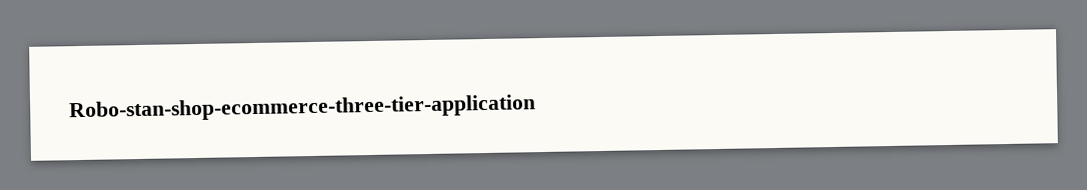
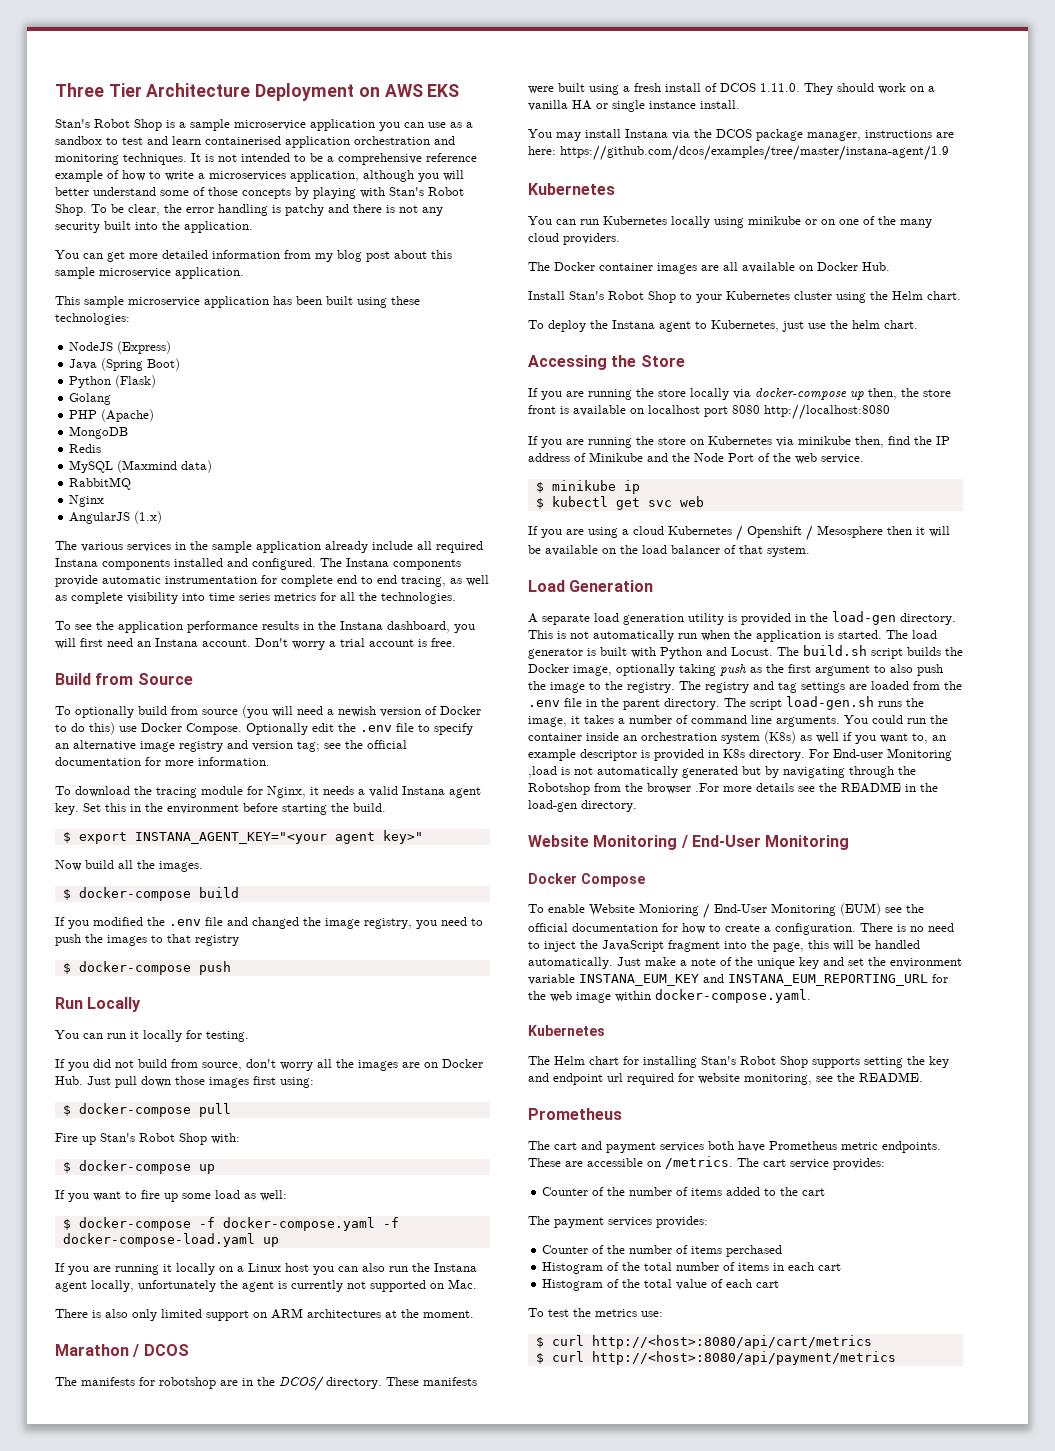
- Robo-stan-shop-ecommerce-three-tier-application
+ Three Tier Architecture Deployment on AWS EKS
+ Stan's Robot Shop is a sample microservice application you can use as a sandbox to test and learn containerised application orchestration and monitoring techniques. It is not intended to be a comprehensive reference example of how to write a microservices application, although you will better understand some of those concepts by playing with Stan's Robot Shop. To be clear, the error handling is patchy and there is not any security built into the application.
+ You can get more detailed information from my blog post about this sample microservice application.
+ This sample microservice application has been built using these technologies:
+ NodeJS (Express)
+ Java (Spring Boot)
+ Python (Flask)
+ Golang
+ PHP (Apache)
+ MongoDB
+ Redis
+ MySQL (Maxmind data)
+ RabbitMQ
+ Nginx
+ AngularJS (1.x)
+ The various services in the sample application already include all required Instana components installed and configured. The Instana components provide automatic instrumentation for complete end to end tracing, as well as complete visibility into time series metrics for all the technologies.
+ To see the application performance results in the Instana dashboard, you will first need an Instana account. Don't worry a trial account is free.
+ Build from Source
+ To optionally build from source (you will need a newish version of Docker to do this) use Docker Compose. Optionally edit the .env file to specify an alternative image registry and version tag; see the official documentation for more information.
+ To download the tracing module for Nginx, it needs a valid Instana agent key. Set this in the environment before starting the build.
+ $ export INSTANA_AGENT_KEY="<your agent key>"
+ Now build all the images.
+ $ docker-compose build
+ If you modified the .env file and changed the image registry, you need to push the images to that registry
+ $ docker-compose push
+ Run Locally
+ You can run it locally for testing.
+ If you did not build from source, don't worry all the images are on Docker Hub. Just pull down those images first using:
+ $ docker-compose pull
+ Fire up Stan's Robot Shop with:
+ $ docker-compose up
+ If you want to fire up some load as well:
+ $ docker-compose -f docker-compose.yaml -f docker-compose-load.yaml up
+ If you are running it locally on a Linux host you can also run the Instana agent locally, unfortunately the agent is currently not supported on Mac.
+ There is also only limited support on ARM architectures at the moment.
+ Marathon / DCOS
+ The manifests for robotshop are in the DCOS/ directory. These manifests were built using a fresh install of DCOS 1.11.0. They should work on a vanilla HA or single instance install.
+ You may install Instana via the DCOS package manager, instructions are here: https://github.com/dcos/examples/tree/master/instana-agent/1.9
+ Kubernetes
+ You can run Kubernetes locally using minikube or on one of the many cloud providers.
+ The Docker container images are all available on Docker Hub.
+ Install Stan's Robot Shop to your Kubernetes cluster using the Helm chart.
+ To deploy the Instana agent to Kubernetes, just use the helm chart.
+ Accessing the Store
+ If you are running the store locally via docker-compose up then, the store front is available on localhost port 8080 http://localhost:8080
+ If you are running the store on Kubernetes via minikube then, find the IP address of Minikube and the Node Port of the web service.
+ $ minikube ip
+ $ kubectl get svc web
+ If you are using a cloud Kubernetes / Openshift / Mesosphere then it will be available on the load balancer of that system.
+ Load Generation
+ A separate load generation utility is provided in the load-gen directory. This is not automatically run when the application is started. The load generator is built with Python and Locust. The build.sh script builds the Docker image, optionally taking push as the first argument to also push the image to the registry. The registry and tag settings are loaded from the .env file in the parent directory. The script load-gen.sh runs the image, it takes a number of command line arguments. You could run the container inside an orchestration system (K8s) as well if you want to, an example descriptor is provided in K8s directory. For End-user Monitoring ,load is not automatically generated but by navigating through the Robotshop from the browser .For more details see the README in the load-gen directory.
+ Website Monitoring / End-User Monitoring
+ Docker Compose
+ To enable Website Monioring / End-User Monitoring (EUM) see the official documentation for how to create a configuration. There is no need to inject the JavaScript fragment into the page, this will be handled automatically. Just make a note of the unique key and set the environment variable INSTANA_EUM_KEY and INSTANA_EUM_REPORTING_URL for the web image within docker-compose.yaml.
+ Kubernetes
+ The Helm chart for installing Stan's Robot Shop supports setting the key and endpoint url required for website monitoring, see the README.
+ Prometheus
+ The cart and payment services both have Prometheus metric endpoints. These are accessible on /metrics. The cart service provides:
+ Counter of the number of items added to the cart
+ The payment services provides:
+ Counter of the number of items perchased
+ Histogram of the total number of items in each cart
+ Histogram of the total value of each cart
+ To test the metrics use:
+ $ curl http://<host>:8080/api/cart/metrics
+ $ curl http://<host>:8080/api/payment/metrics

